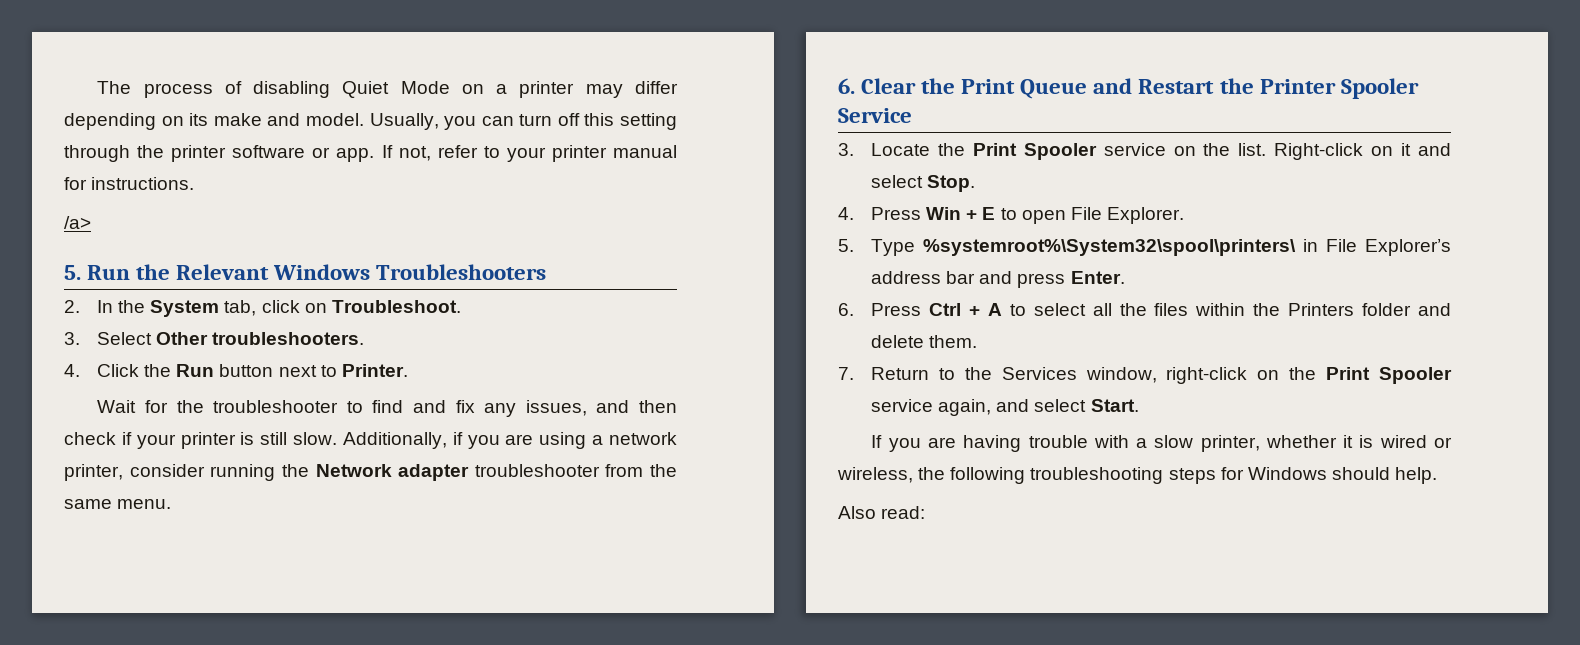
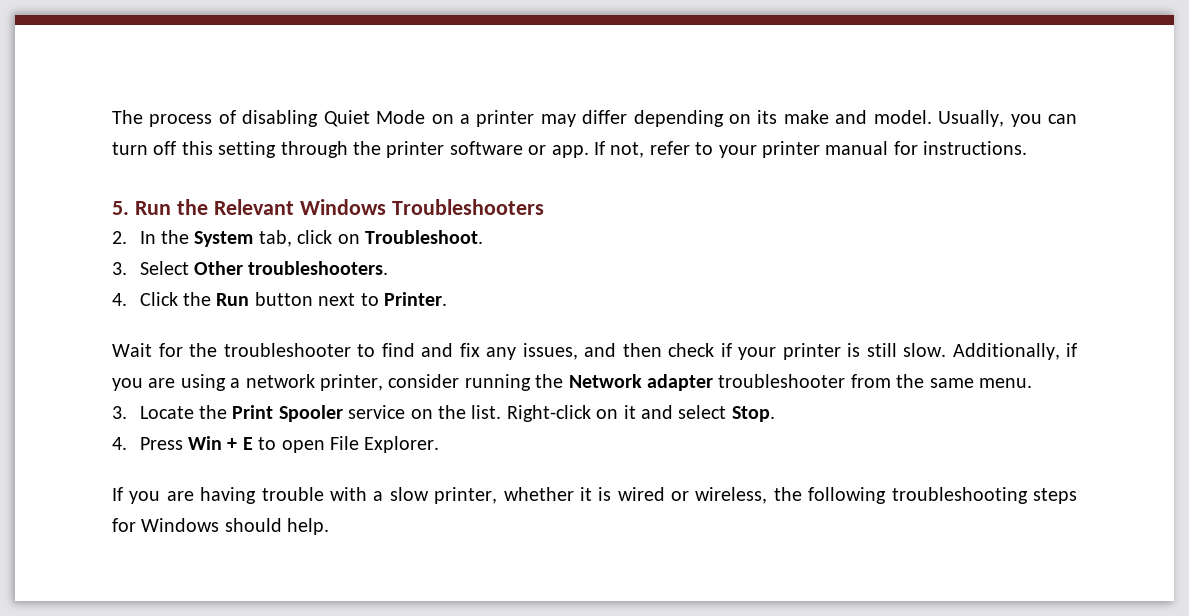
- /a>
- 6. Clear the Print Queue and Restart the Printer Spooler Service
- 5. Type %systemroot%\System32\spool\printers\ in File Explorer’s address bar and press Enter.
- 6. Press Ctrl + A to select all the files within the Printers folder and delete them.
- 7. Return to the Services window, right-click on the Print Spooler service again, and select Start.
- Also read:

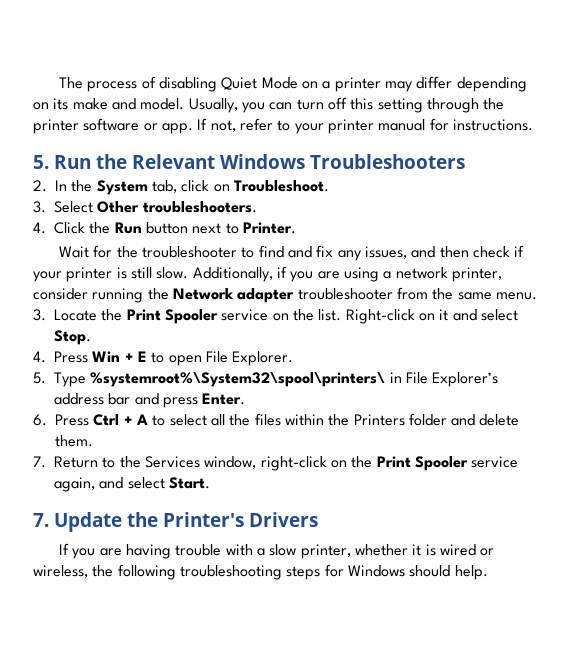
+ 5. Type %systemroot%\System32\spool\printers\ in File Explorer’s address bar and press Enter.
+ 6. Press Ctrl + A to select all the files within the Printers folder and delete them.
+ 7. Return to the Services window, right-click on the Print Spooler service again, and select Start.
+ 7. Update the Printer's Drivers

